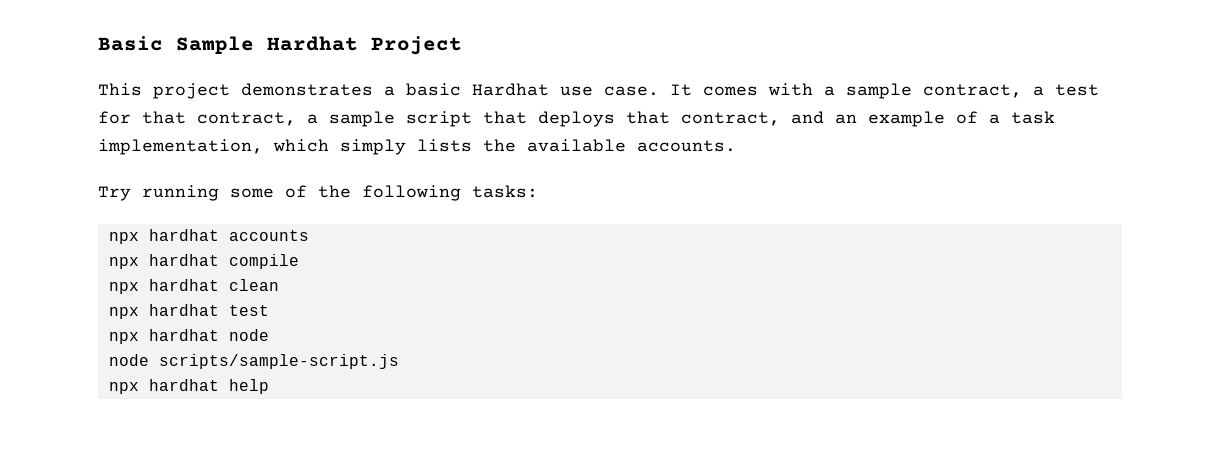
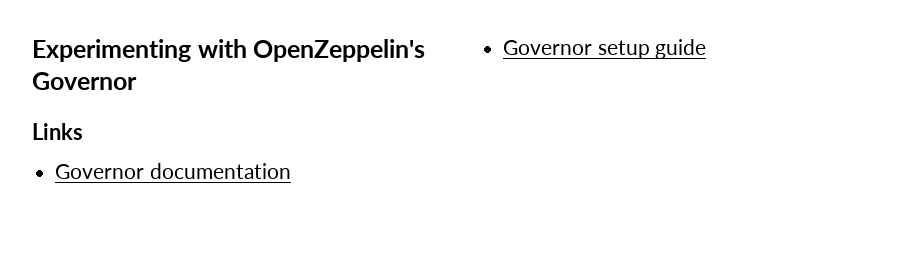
- Basic Sample Hardhat Project
- This project demonstrates a basic Hardhat use case. It comes with a sample contract, a test for that contract, a sample script that deploys that contract, and an example of a task implementation, which simply lists the available accounts.
- Try running some of the following tasks:
- npx hardhat accounts
- npx hardhat compile
- npx hardhat clean
- npx hardhat test
- npx hardhat node
- node scripts/sample-script.js
- npx hardhat help
+ Experimenting with OpenZeppelin's Governor
+ Links
+ Governor documentation
+ Governor setup guide

